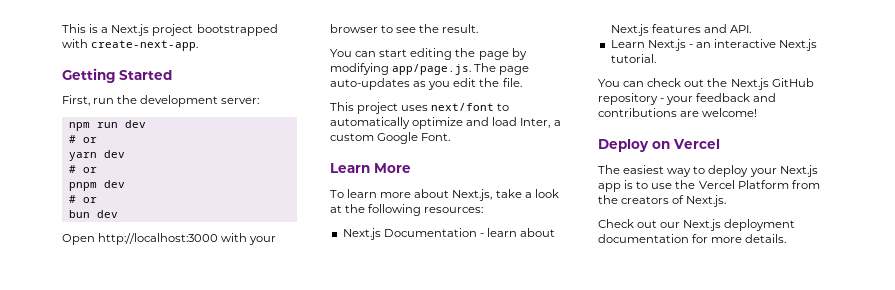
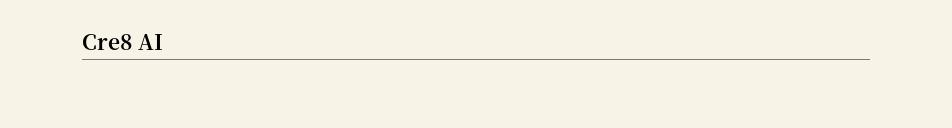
- This is a Next.js project bootstrapped with create-next-app.
- Getting Started
- First, run the development server:
- npm run dev
- # or
- yarn dev
- # or
- pnpm dev
- # or
- bun dev
- Open http://localhost:3000 with your browser to see the result.
- You can start editing the page by modifying app/page.js. The page auto-updates as you edit the file.
- This project uses next/font to automatically optimize and load Inter, a custom Google Font.
- Learn More
- To learn more about Next.js, take a look at the following resources:
- Next.js Documentation - learn about Next.js features and API.
- Learn Next.js - an interactive Next.js tutorial.
- You can check out the Next.js GitHub repository - your feedback and contributions are welcome!
- Deploy on Vercel
- The easiest way to deploy your Next.js app is to use the Vercel Platform from the creators of Next.js.
- Check out our Next.js deployment documentation for more details.
+ Cre8 AI

